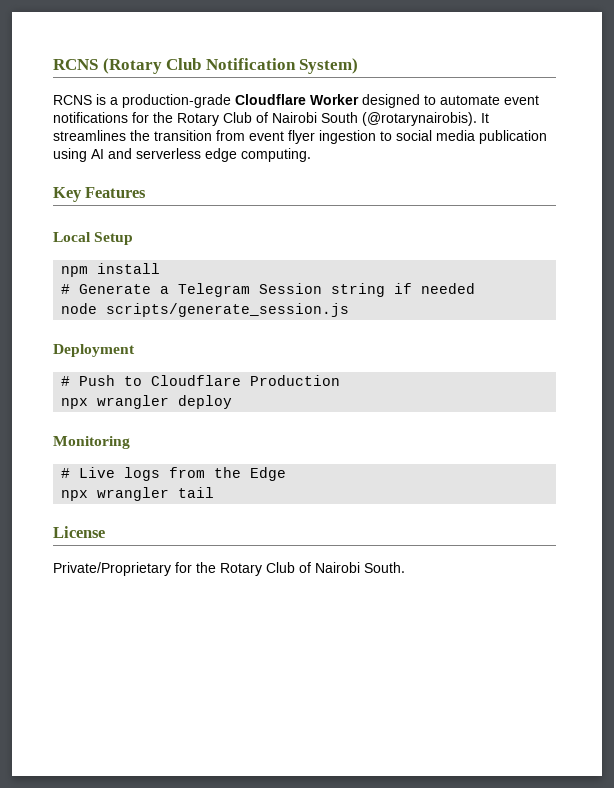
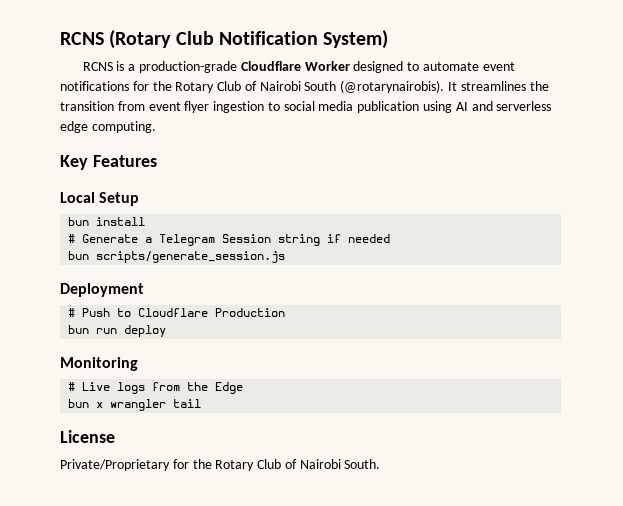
- npm install
+ bun install
- node scripts/generate_session.js
+ bun scripts/generate_session.js
- npx wrangler deploy
+ bun run deploy
- npx wrangler tail
+ bun x wrangler tail

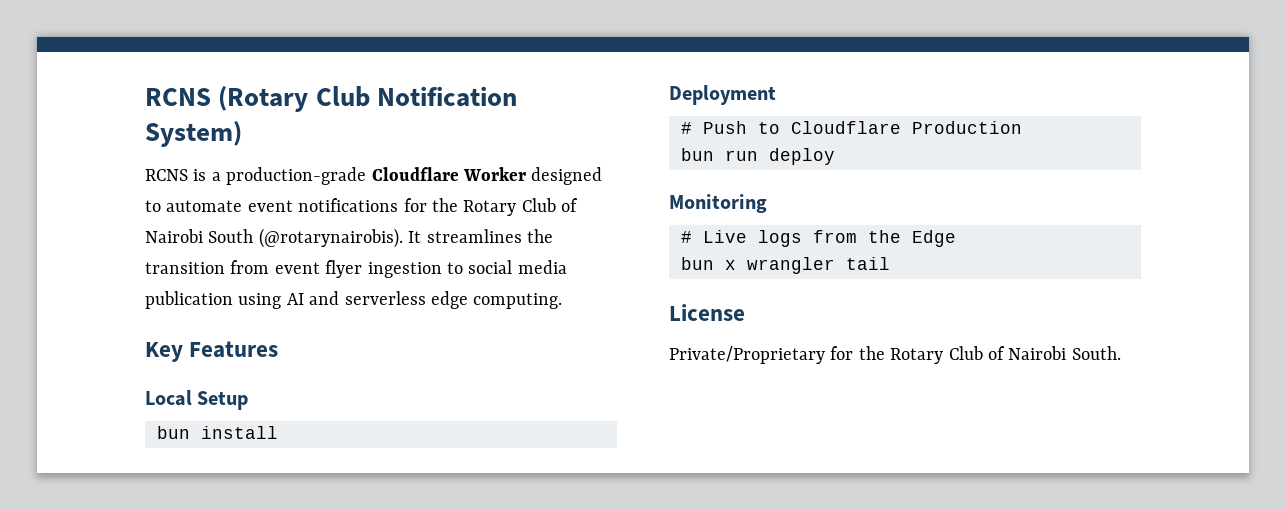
- # Generate a Telegram Session string if needed
- bun scripts/generate_session.js

